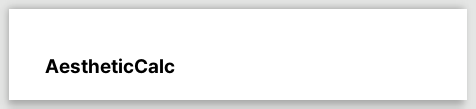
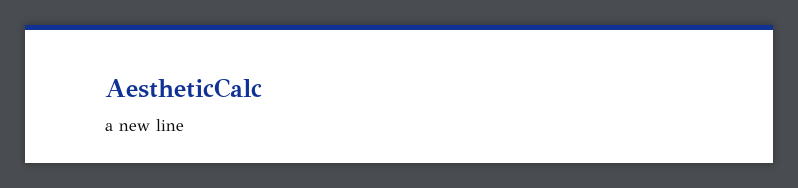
+ a new line

